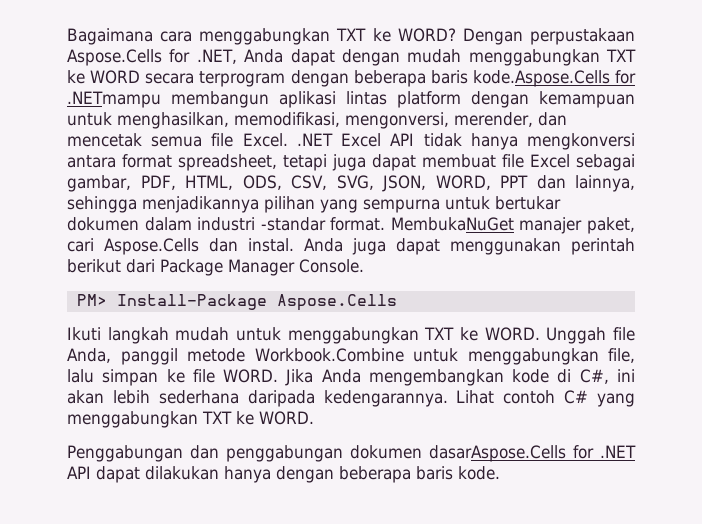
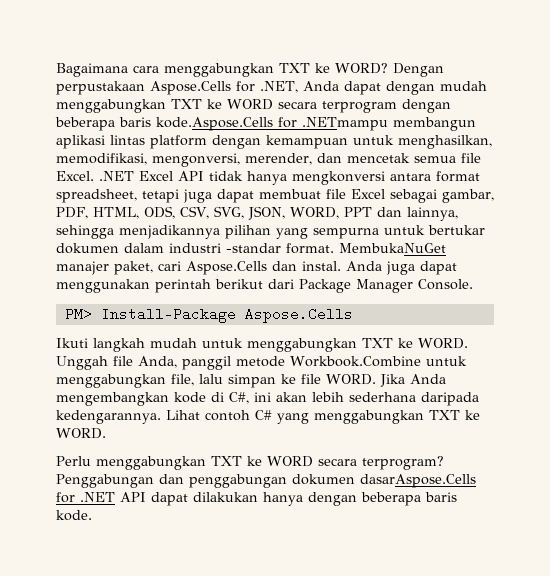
+ Perlu menggabungkan TXT ke WORD secara terprogram?

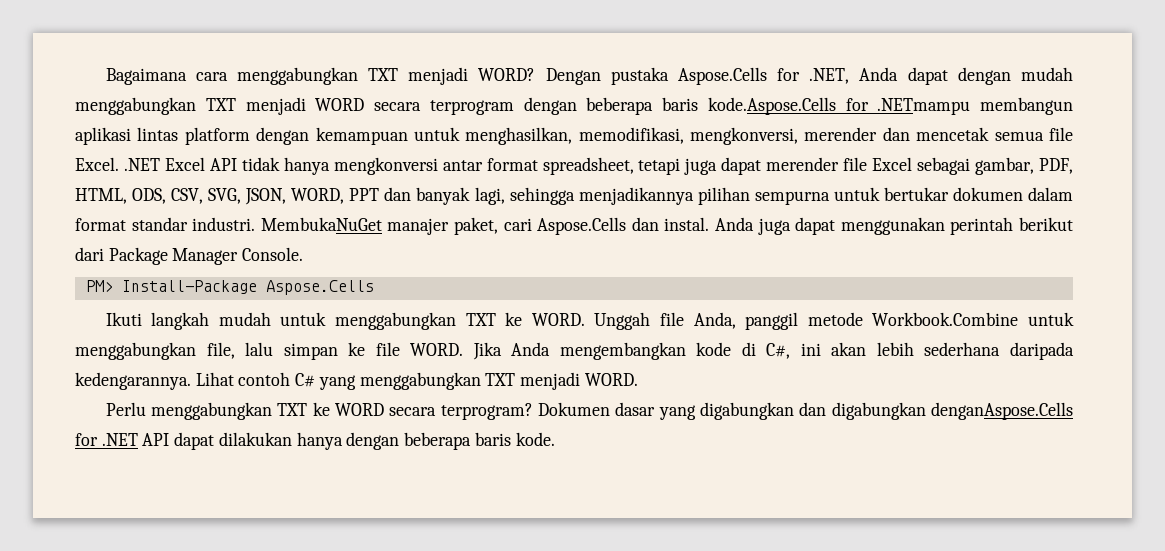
- Bagaimana cara menggabungkan TXT ke WORD?
+ Bagaimana cara menggabungkan TXT menjadi WORD?
- Dengan perpustakaan Aspose.Cells for .NET, Anda dapat dengan mudah menggabungkan TXT ke WORD secara terprogram dengan beberapa baris kode.Aspose.Cells for .NETmampu membangun aplikasi lintas platform dengan kemampuan untuk menghasilkan, memodifikasi, mengonversi, merender, dan mencetak semua file Excel. .NET Excel API tidak hanya mengkonversi antara format spreadsheet, tetapi juga dapat membuat file Excel sebagai gambar, PDF, HTML, ODS, CSV, SVG, JSON, WORD, PPT dan lainnya, sehingga menjadikannya pilihan yang sempurna untuk bertukar dokumen dalam industri -standar format.
+ Dengan pustaka Aspose.Cells for .NET, Anda dapat dengan mudah menggabungkan TXT menjadi WORD secara terprogram dengan beberapa baris kode.Aspose.Cells for .NETmampu membangun aplikasi lintas platform dengan kemampuan untuk menghasilkan, memodifikasi, mengkonversi, merender dan mencetak semua file Excel. .NET Excel API tidak hanya mengkonversi antar format spreadsheet, tetapi juga dapat merender file Excel sebagai gambar, PDF, HTML, ODS, CSV, SVG, JSON, WORD, PPT dan banyak lagi, sehingga menjadikannya pilihan sempurna untuk bertukar dokumen dalam format standar industri.
- Lihat contoh C# yang menggabungkan TXT ke WORD.
+ Lihat contoh C# yang menggabungkan TXT menjadi WORD.
- Penggabungan dan penggabungan dokumen dasarAspose.Cells for .NET API dapat dilakukan hanya dengan beberapa baris kode.
+ Dokumen dasar yang digabungkan dan digabungkan denganAspose.Cells for .NET API dapat dilakukan hanya dengan beberapa baris kode.

